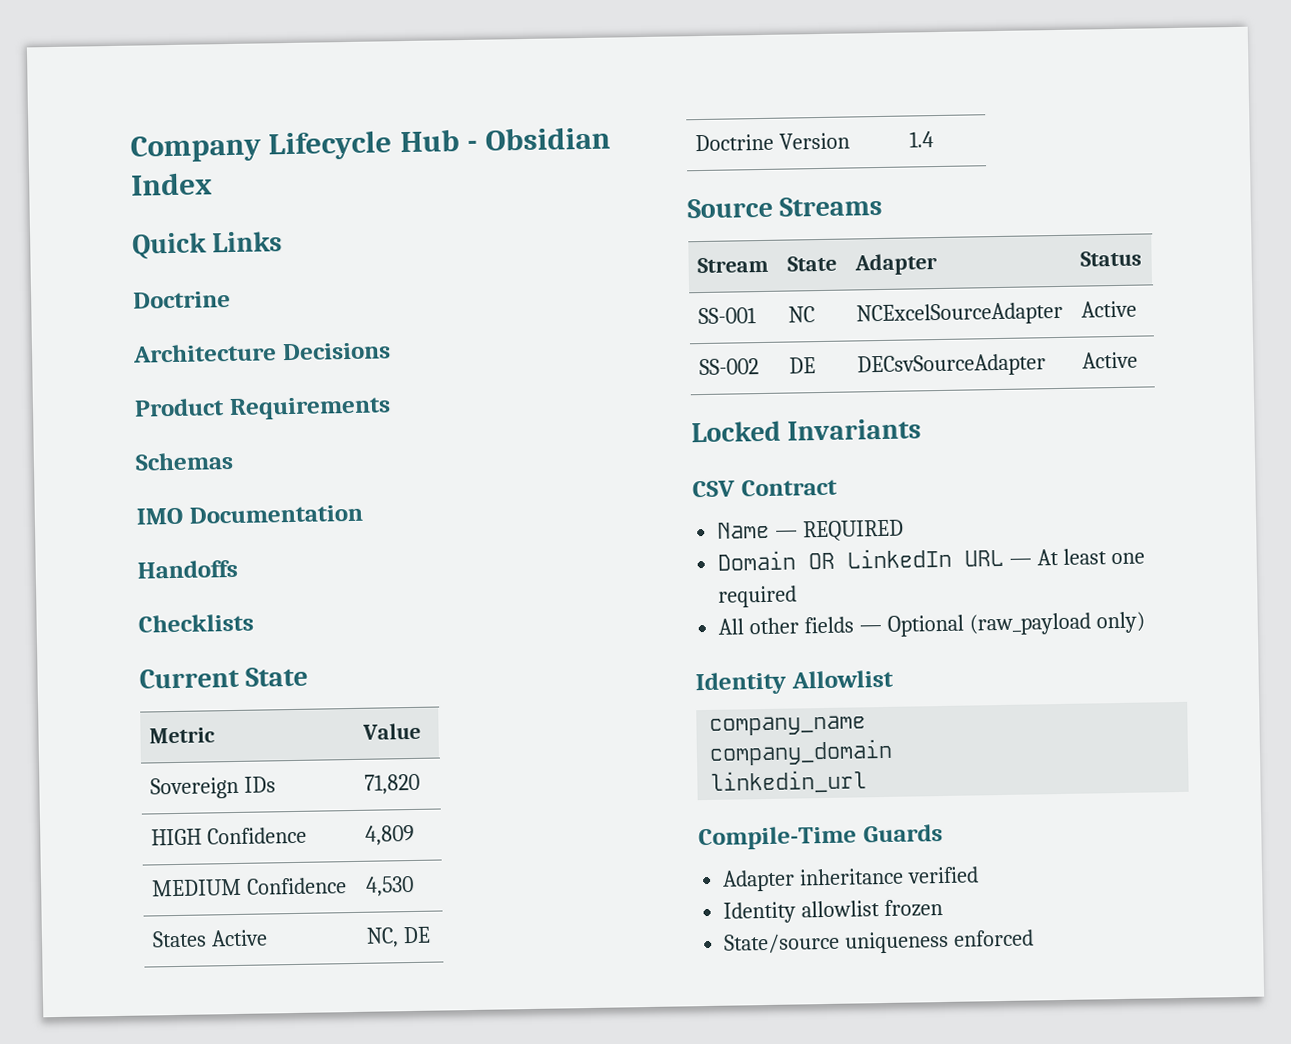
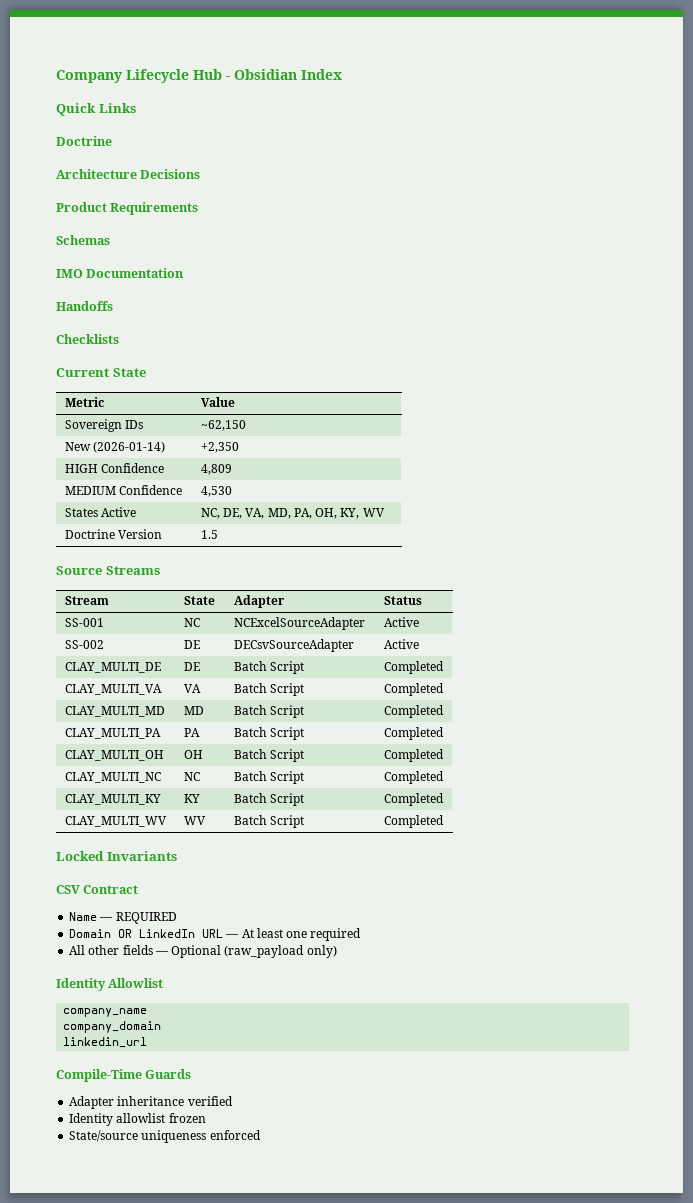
- Sovereign IDs | 71,820
+ Sovereign IDs | ~62,150
+ New (2026-01-14) | +2,350
- States Active | NC, DE
+ States Active | NC, DE, VA, MD, PA, OH, KY, WV
- Doctrine Version | 1.4
+ Doctrine Version | 1.5
+ CLAY_MULTI_DE | DE | Batch Script | Completed
+ CLAY_MULTI_VA | VA | Batch Script | Completed
+ CLAY_MULTI_MD | MD | Batch Script | Completed
+ CLAY_MULTI_PA | PA | Batch Script | Completed
+ CLAY_MULTI_OH | OH | Batch Script | Completed
+ CLAY_MULTI_NC | NC | Batch Script | Completed
+ CLAY_MULTI_KY | KY | Batch Script | Completed
+ CLAY_MULTI_WV | WV | Batch Script | Completed

